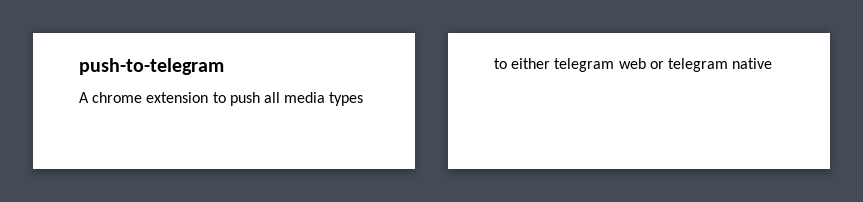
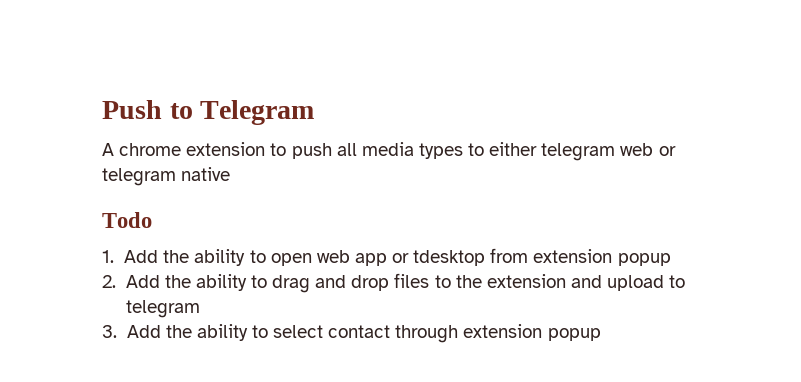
- push-to-telegram
+ Push to Telegram
+ Todo
+ 1. Add the ability to open web app or tdesktop from extension popup
+ 2. Add the ability to drag and drop files to the extension and upload to telegram
+ 3. Add the ability to select contact through extension popup

